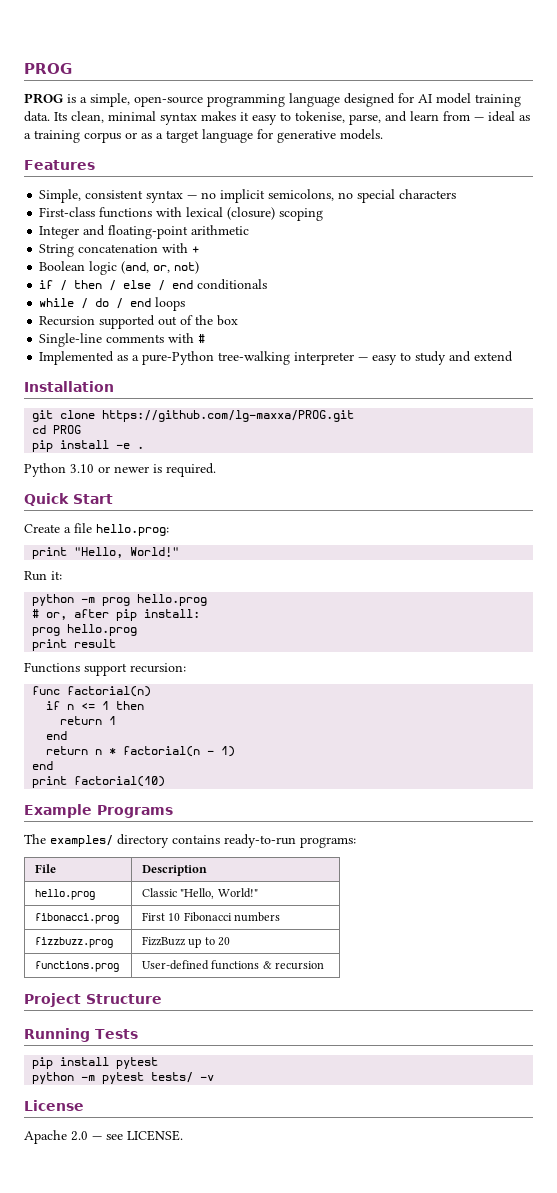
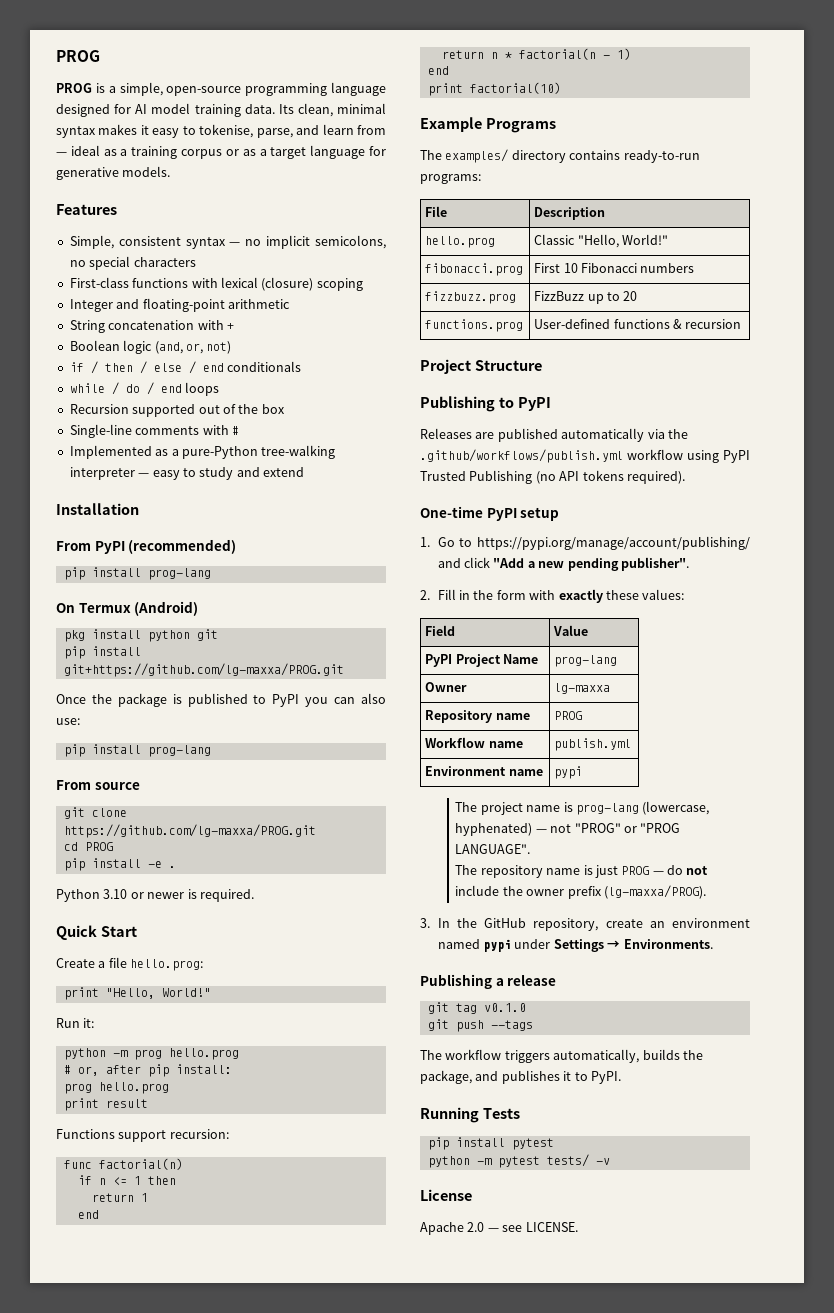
+ From PyPI (recommended)
+ pip install prog-lang
+ On Termux (Android)
+ pkg install python git
+ pip install git+https://github.com/lg-maxxa/PROG.git
+ Once the package is published to PyPI you can also use:
+ pip install prog-lang
+ From source
+ Publishing to PyPI
+ Releases are published automatically via the .github/workflows/publish.yml workflow using PyPI Trusted Publishing (no API tokens required).
+ One-time PyPI setup
+ 1. Go to https://pypi.org/manage/account/publishing/ and click "Add a new pending publisher".
+ 2. Fill in the form with exactly these values:
+ Field | Value
+ PyPI Project Name | prog-lang
+ Owner | lg-maxxa
+ Repository name | PROG
+ Workflow name | publish.yml
+ Environment name | pypi
+ The project name is prog-lang (lowercase, hyphenated) — not "PROG" or "PROG LANGUAGE".
+ The repository name is just PROG — do not include the owner prefix (lg-maxxa/PROG).
+ 3. In the GitHub repository, create an environment named pypi under Settings → Environments.
+ Publishing a release
+ git tag v0.1.0
+ git push --tags
+ The workflow triggers automatically, builds the package, and publishes it to PyPI.

